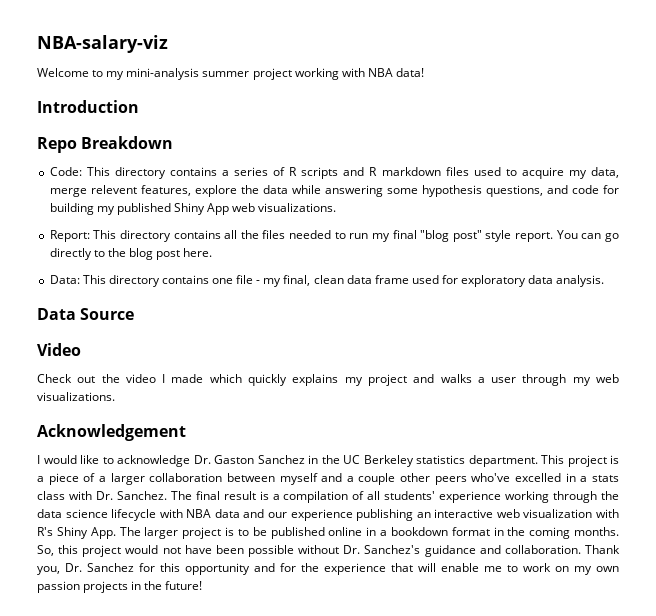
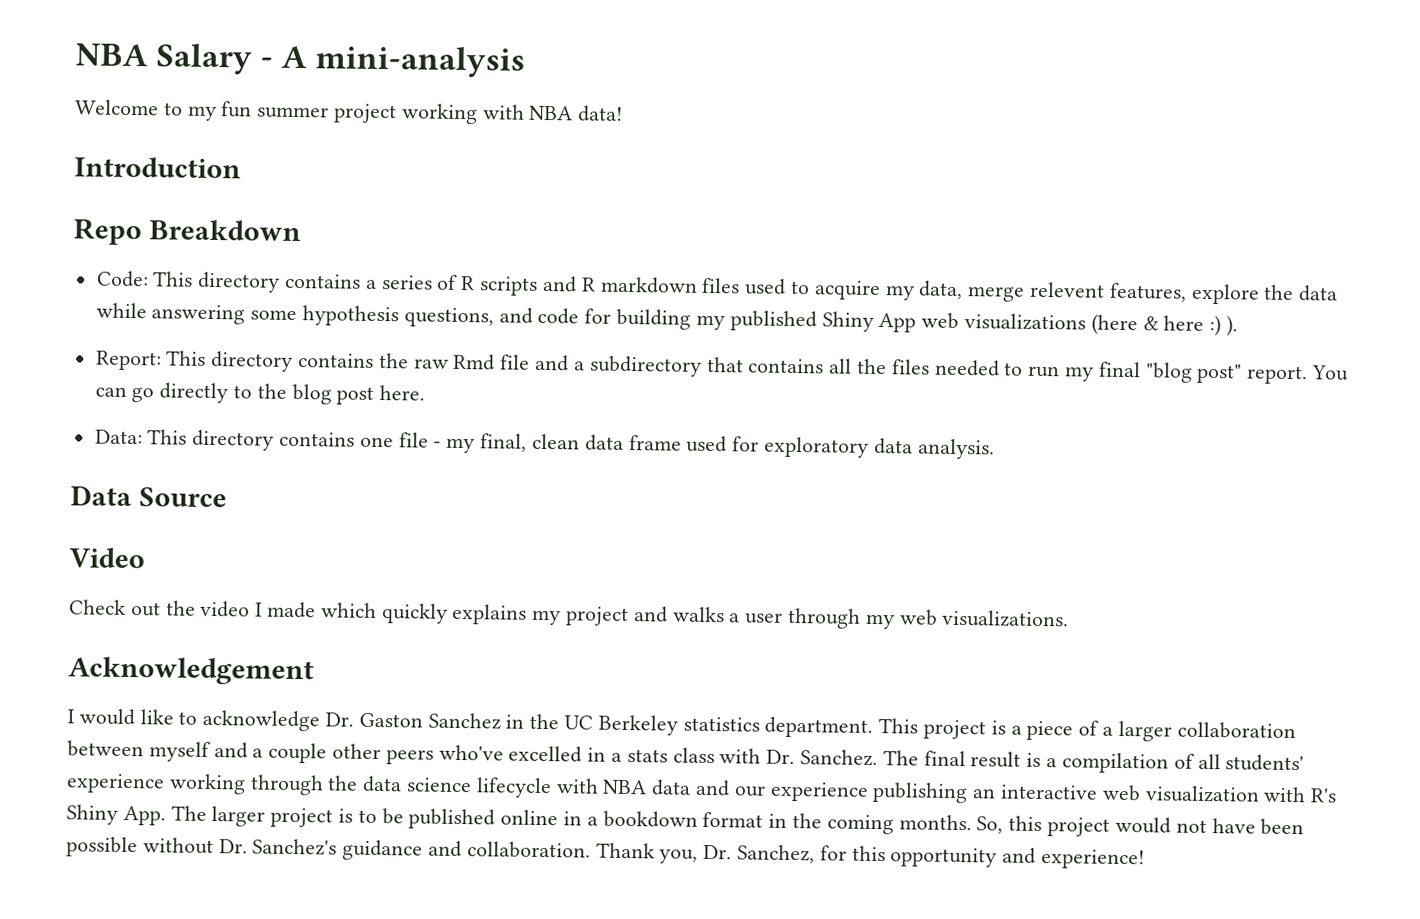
- NBA-salary-viz
+ NBA Salary - A mini-analysis
- Welcome to my mini-analysis summer project working with NBA data!
+ Welcome to my fun summer project working with NBA data!
- Code: This directory contains a series of R scripts and R markdown files used to acquire my data, merge relevent features, explore the data while answering some hypothesis questions, and code for building my published Shiny App web visualizations.
- Report: This directory contains all the files needed to run my final "blog post" style report.
+ Code: This directory contains a series of R scripts and R markdown files used to acquire my data, merge relevent features, explore the data while answering some hypothesis questions, and code for building my published Shiny App web visualizations (here & here :) ).
+ Report: This directory contains the raw Rmd file and a subdirectory that contains all the files needed to run my final "blog post" report.
- Thank you, Dr. Sanchez for this opportunity and for the experience that will enable me to work on my own passion projects in the future!
+ Thank you, Dr. Sanchez, for this opportunity and experience!

